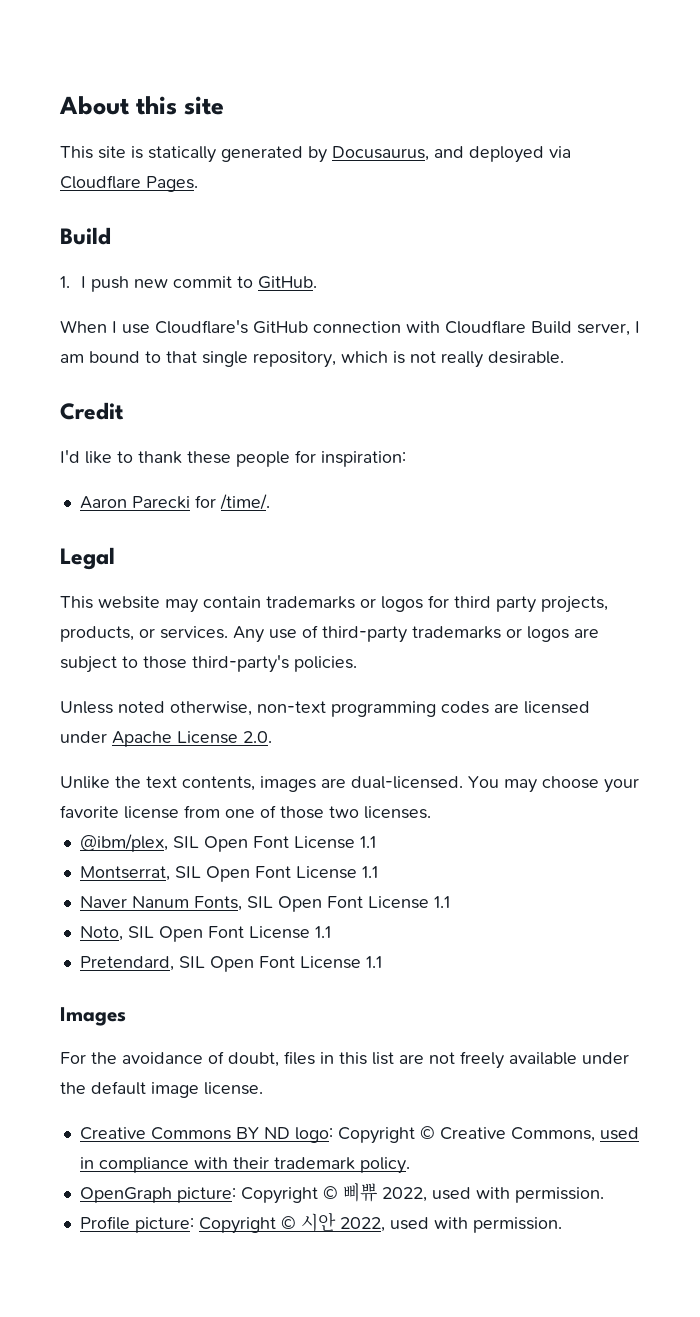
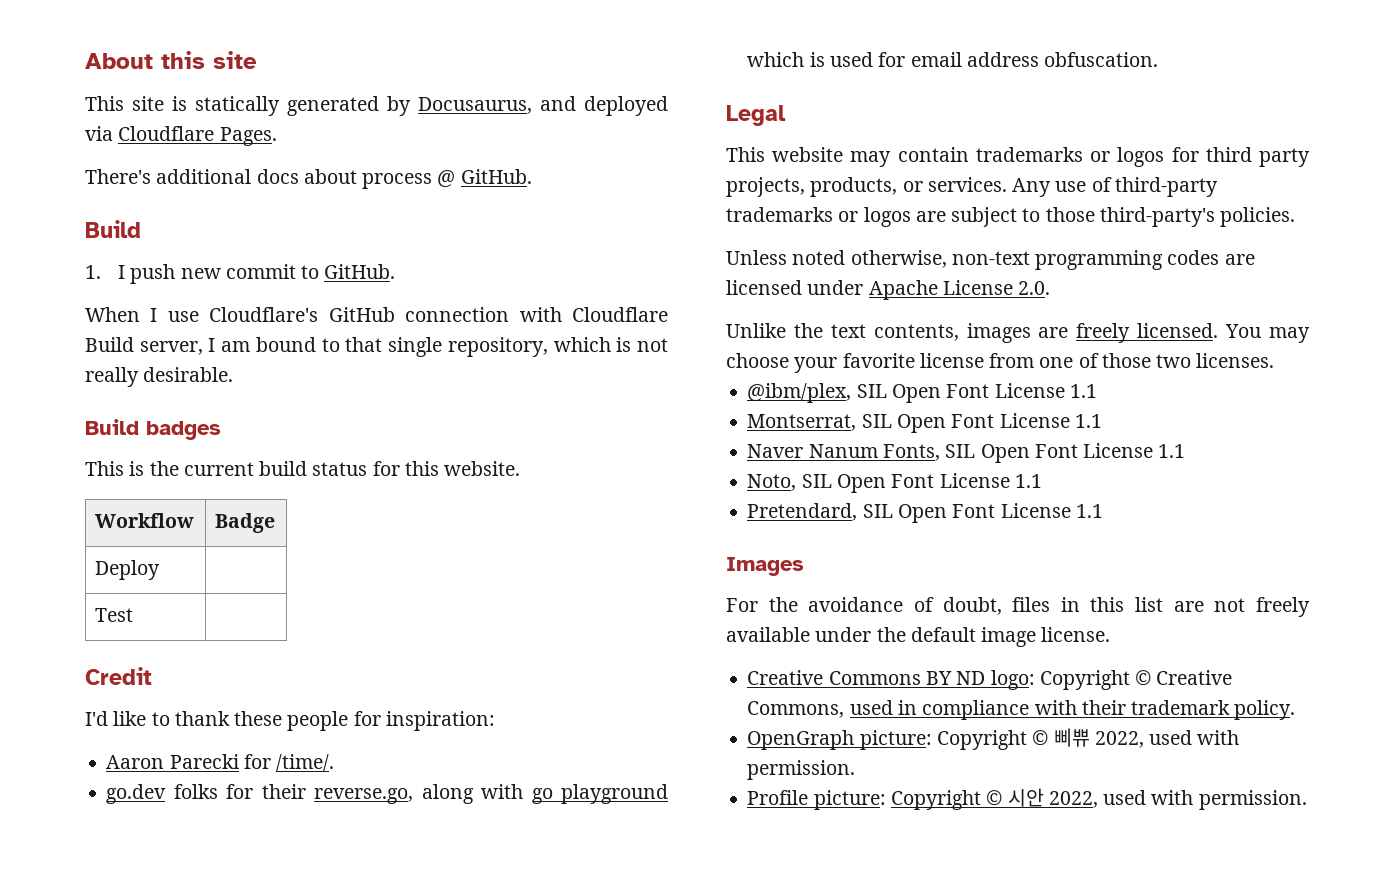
+ There's additional docs about process @ GitHub.
+ Build badges
+ This is the current build status for this website.
+ Workflow | Badge
+ Deploy |
+ Test |
+ go.dev folks for their reverse.go, along with go playground which is used for email address obfuscation.
- Unlike the text contents, images are dual-licensed.
+ Unlike the text contents, images are freely licensed.

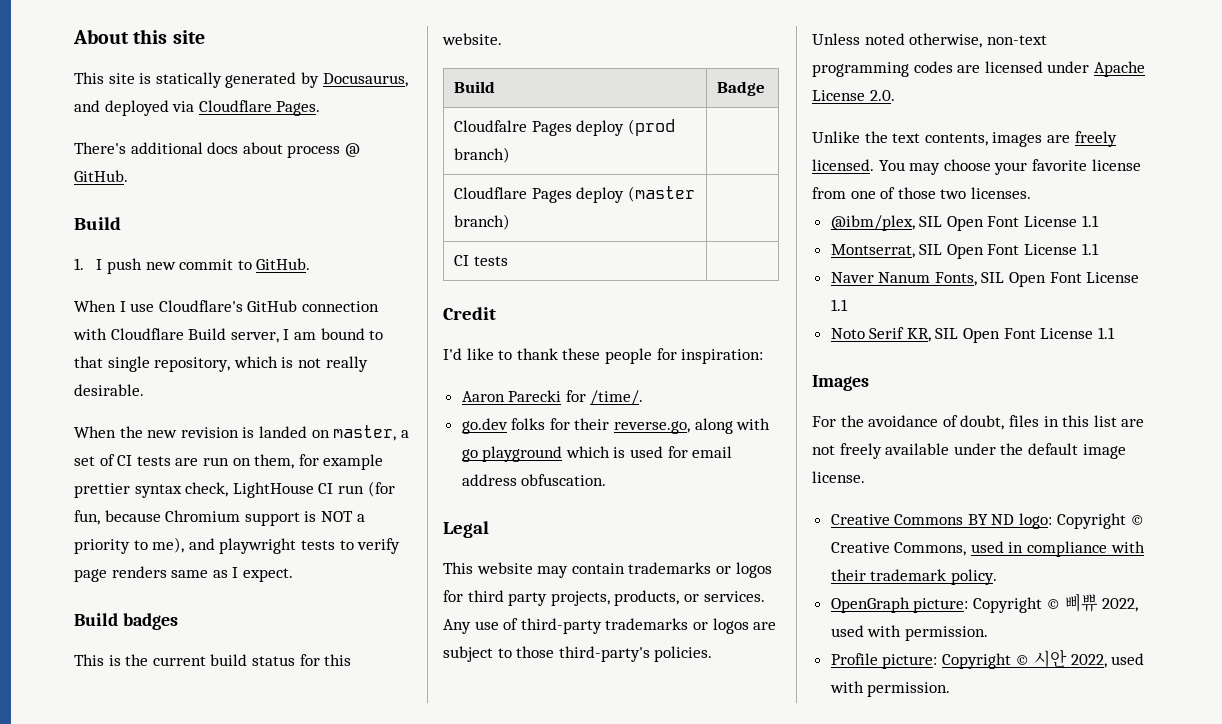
+ When the new revision is landed on master, a set of CI tests are run on them, for example prettier syntax check, LightHouse CI run (for fun, because Chromium support is NOT a priority to me), and playwright tests to verify page renders same as I expect.
- Workflow | Badge
+ Build | Badge
- Deploy |
- Test |
+ Cloudfalre Pages deploy (prod branch) |
+ Cloudflare Pages deploy (master branch) |
+ CI tests |
- Noto, SIL Open Font License 1.1
- Pretendard, SIL Open Font License 1.1
+ Noto Serif KR, SIL Open Font License 1.1

